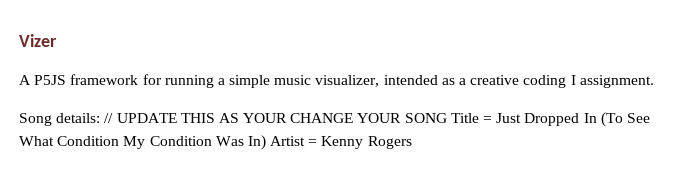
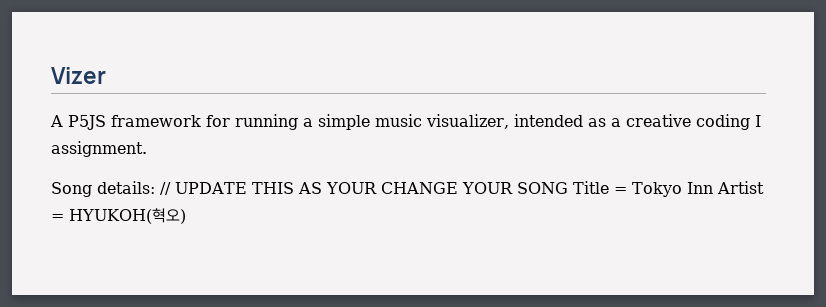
- Song details: // UPDATE THIS AS YOUR CHANGE YOUR SONG Title = Just Dropped In (To See What Condition My Condition Was In) Artist = Kenny Rogers
+ Song details: // UPDATE THIS AS YOUR CHANGE YOUR SONG Title = Tokyo Inn Artist = HYUKOH(혁오)

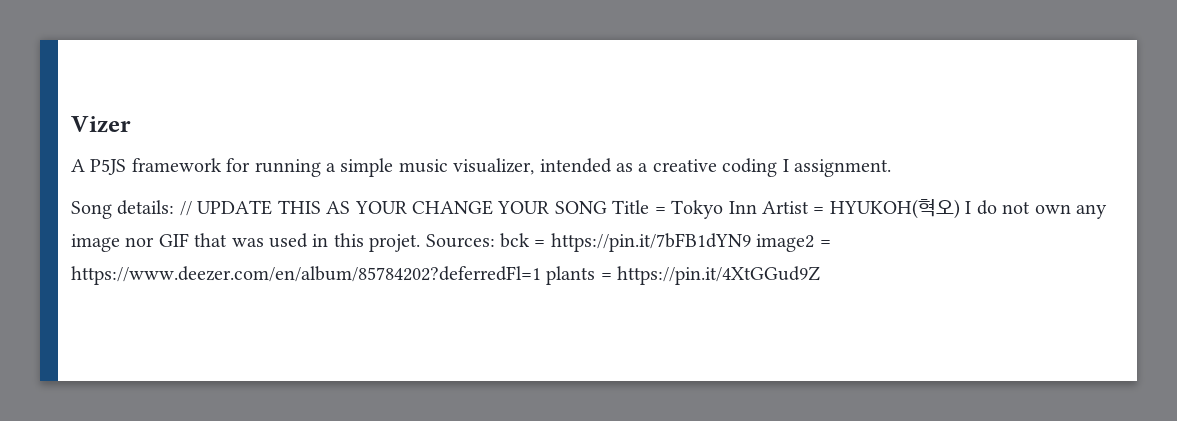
- Song details: // UPDATE THIS AS YOUR CHANGE YOUR SONG Title = Tokyo Inn Artist = HYUKOH(혁오)
+ Song details: // UPDATE THIS AS YOUR CHANGE YOUR SONG Title = Tokyo Inn Artist = HYUKOH(혁오) I do not own any image nor GIF that was used in this projet. Sources: bck = https://pin.it/7bFB1dYN9 image2 = https://www.deezer.com/en/album/85784202?deferredFl=1 plants = https://pin.it/4XtGGud9Z

